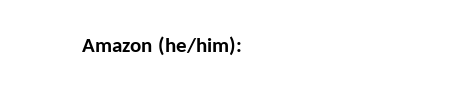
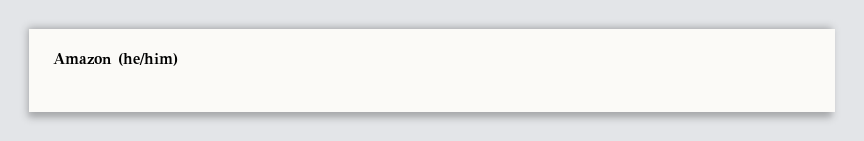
- Amazon (he/him):
+ Amazon (he/him)

